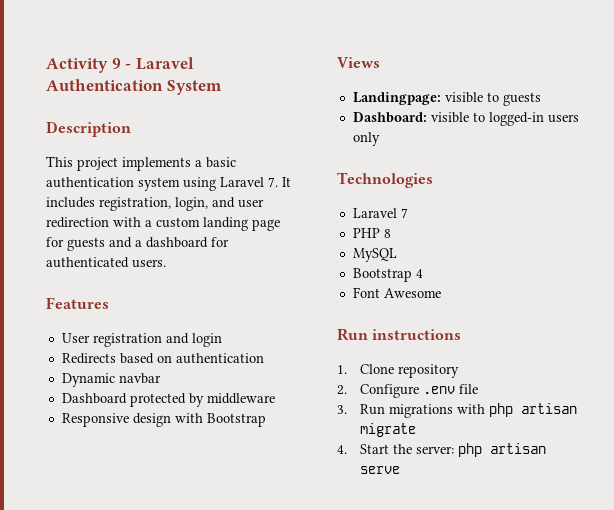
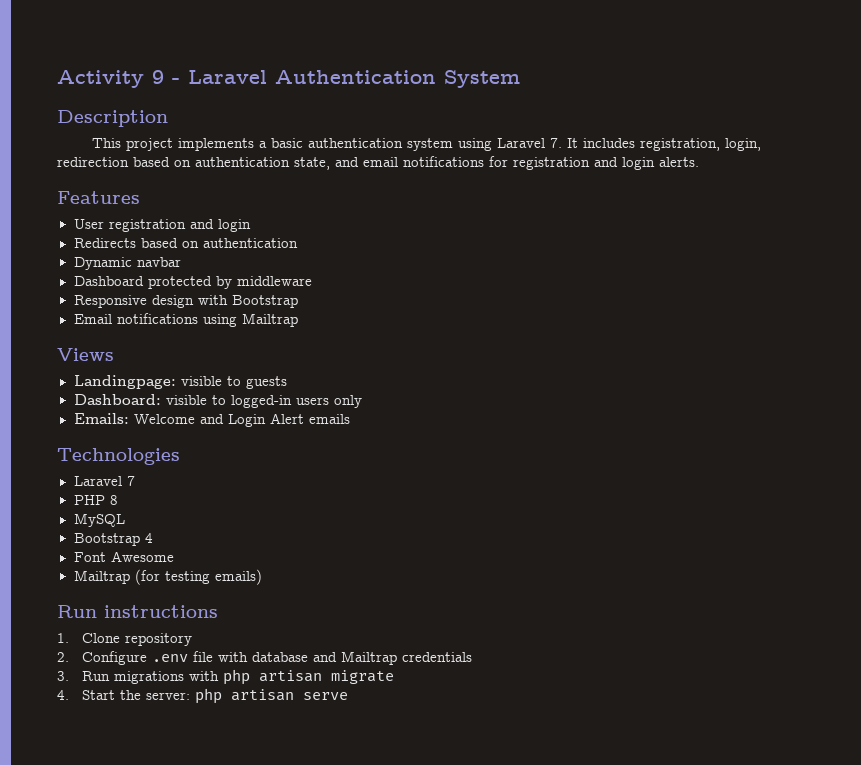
- This project implements a basic authentication system using Laravel 7. It includes registration, login, and user redirection with a custom landing page for guests and a dashboard for authenticated users.
+ This project implements a basic authentication system using Laravel 7. It includes registration, login, redirection based on authentication state, and email notifications for registration and login alerts.
+ Email notifications using Mailtrap
+ Emails: Welcome and Login Alert emails
+ Mailtrap (for testing emails)
- 2. Configure .env file
+ 2. Configure .env file with database and Mailtrap credentials

